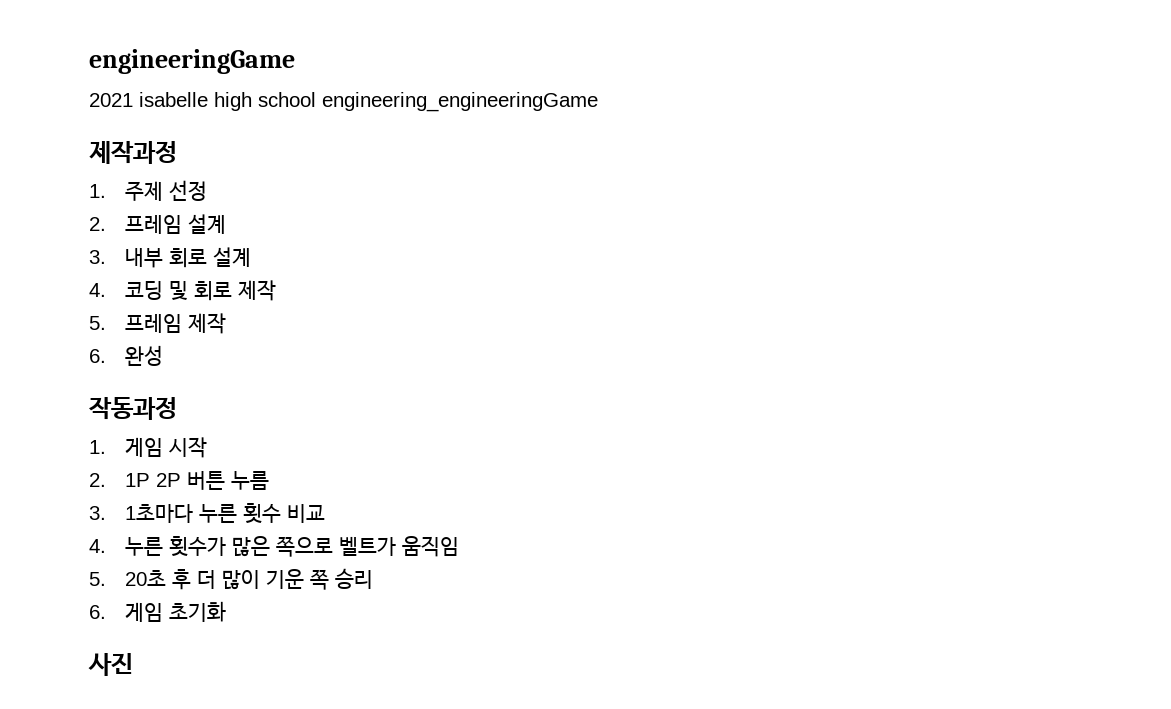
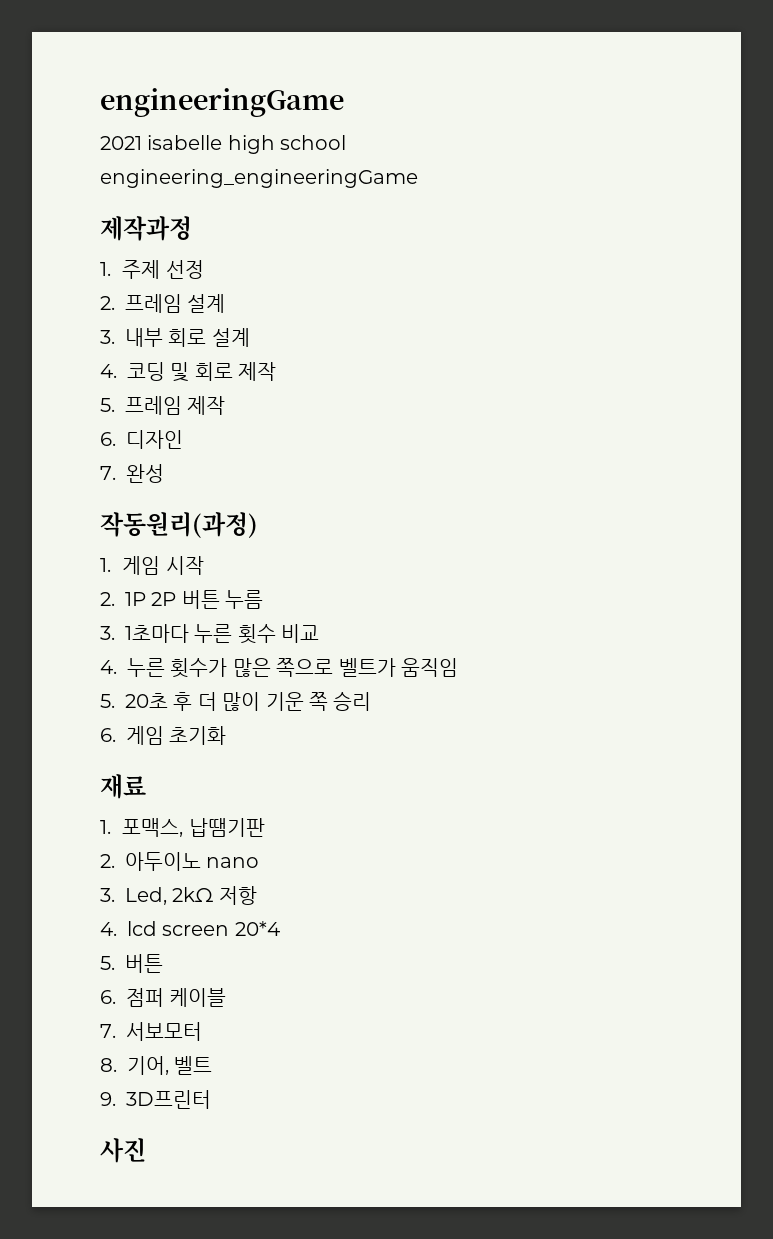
- 6. 완성
+ 6. 디자인
+ 7. 완성
- 작동과정
+ 작동원리(과정)
+ 재료
+ 1. 포맥스, 납땜기판
+ 2. 아두이노 nano
+ 3. Led, 2kΩ 저항
+ 4. lcd screen 20*4
+ 5. 버튼
+ 6. 점퍼 케이블
+ 7. 서보모터
+ 8. 기어, 벨트
+ 9. 3D프린터

